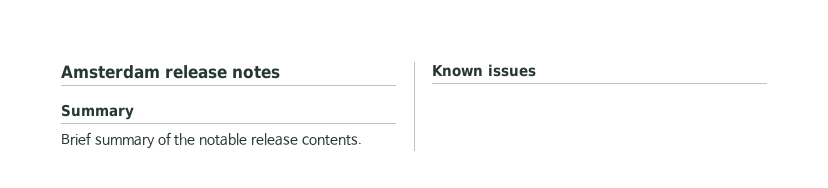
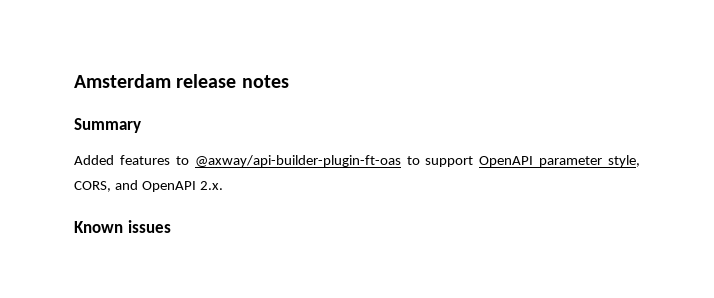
- Brief summary of the notable release contents.
+ Added features to @axway/api-builder-plugin-ft-oas to support OpenAPI parameter style, CORS, and OpenAPI 2.x.

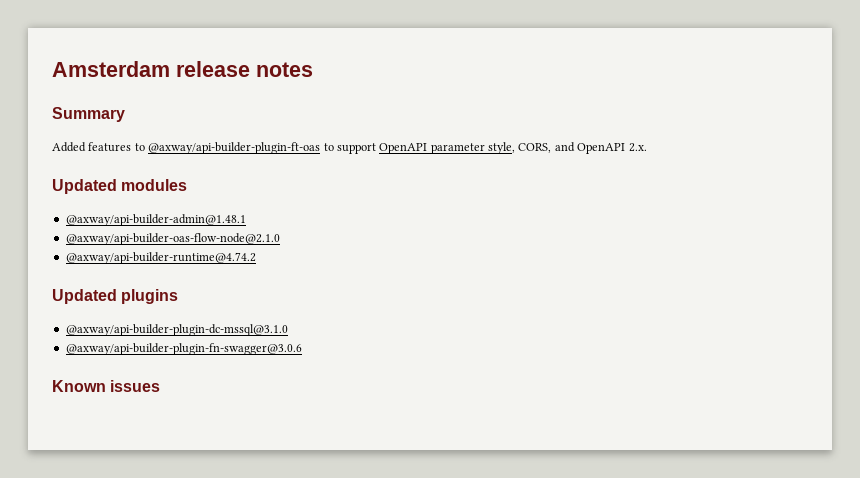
+ Updated modules
+ @axway/api-builder-admin@1.48.1
+ @axway/api-builder-oas-flow-node@2.1.0
+ @axway/api-builder-runtime@4.74.2
+ Updated plugins
+ @axway/api-builder-plugin-dc-mssql@3.1.0
+ @axway/api-builder-plugin-fn-swagger@3.0.6

